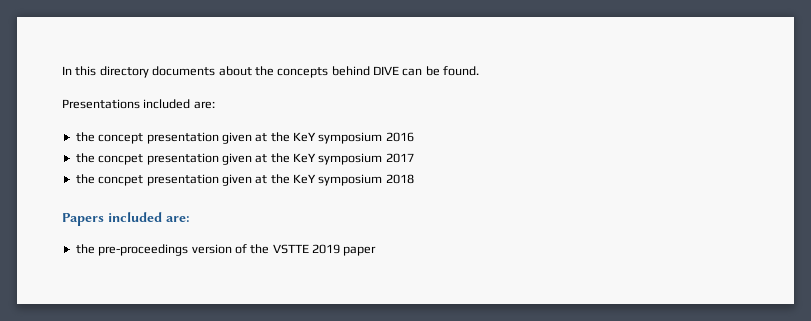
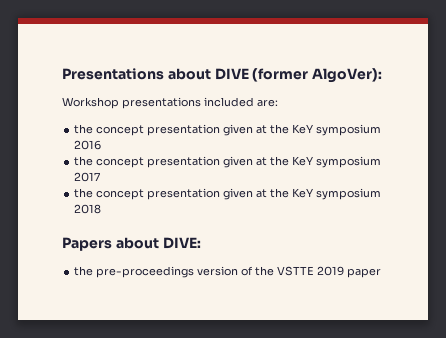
- In this directory documents about the concepts behind DIVE can be found.
- Presentations included are:
+ Presentations about DIVE (former AlgoVer):
+ Workshop presentations included are:
- the concpet presentation given at the KeY symposium 2017
+ the concept presentation given at the KeY symposium 2017
- the concpet presentation given at the KeY symposium 2018
+ the concept presentation given at the KeY symposium 2018
- Papers included are:
+ Papers about DIVE:

